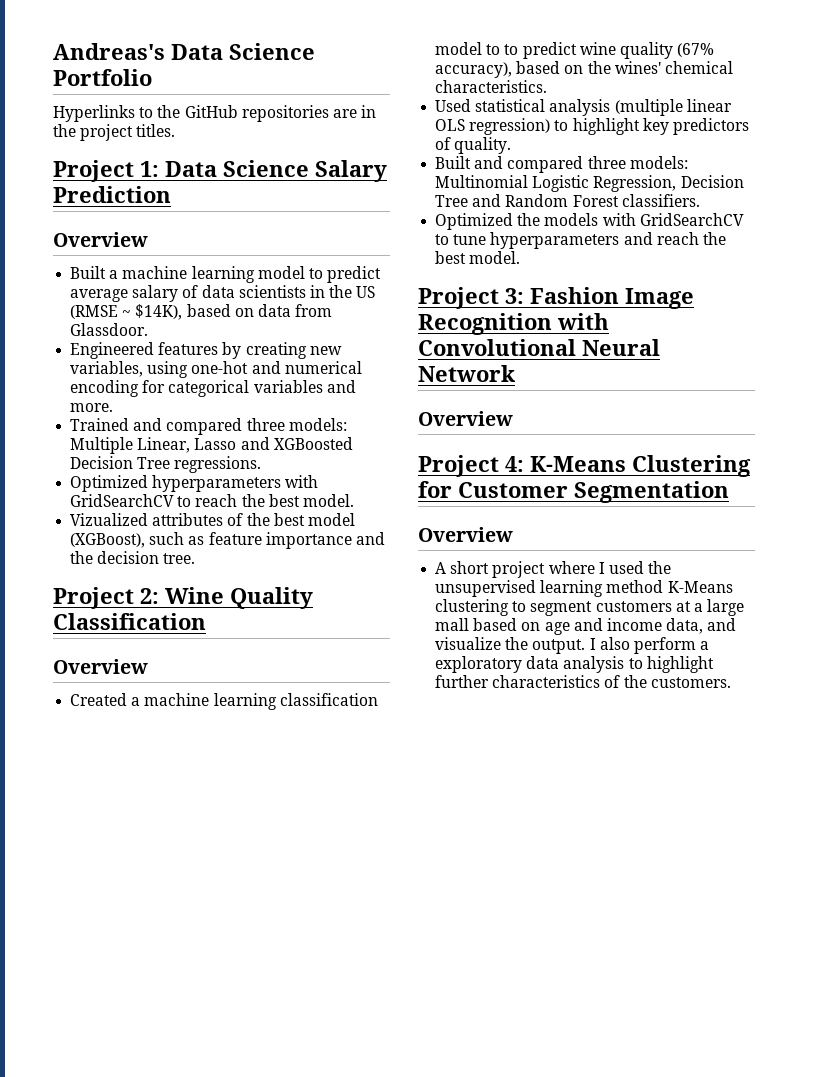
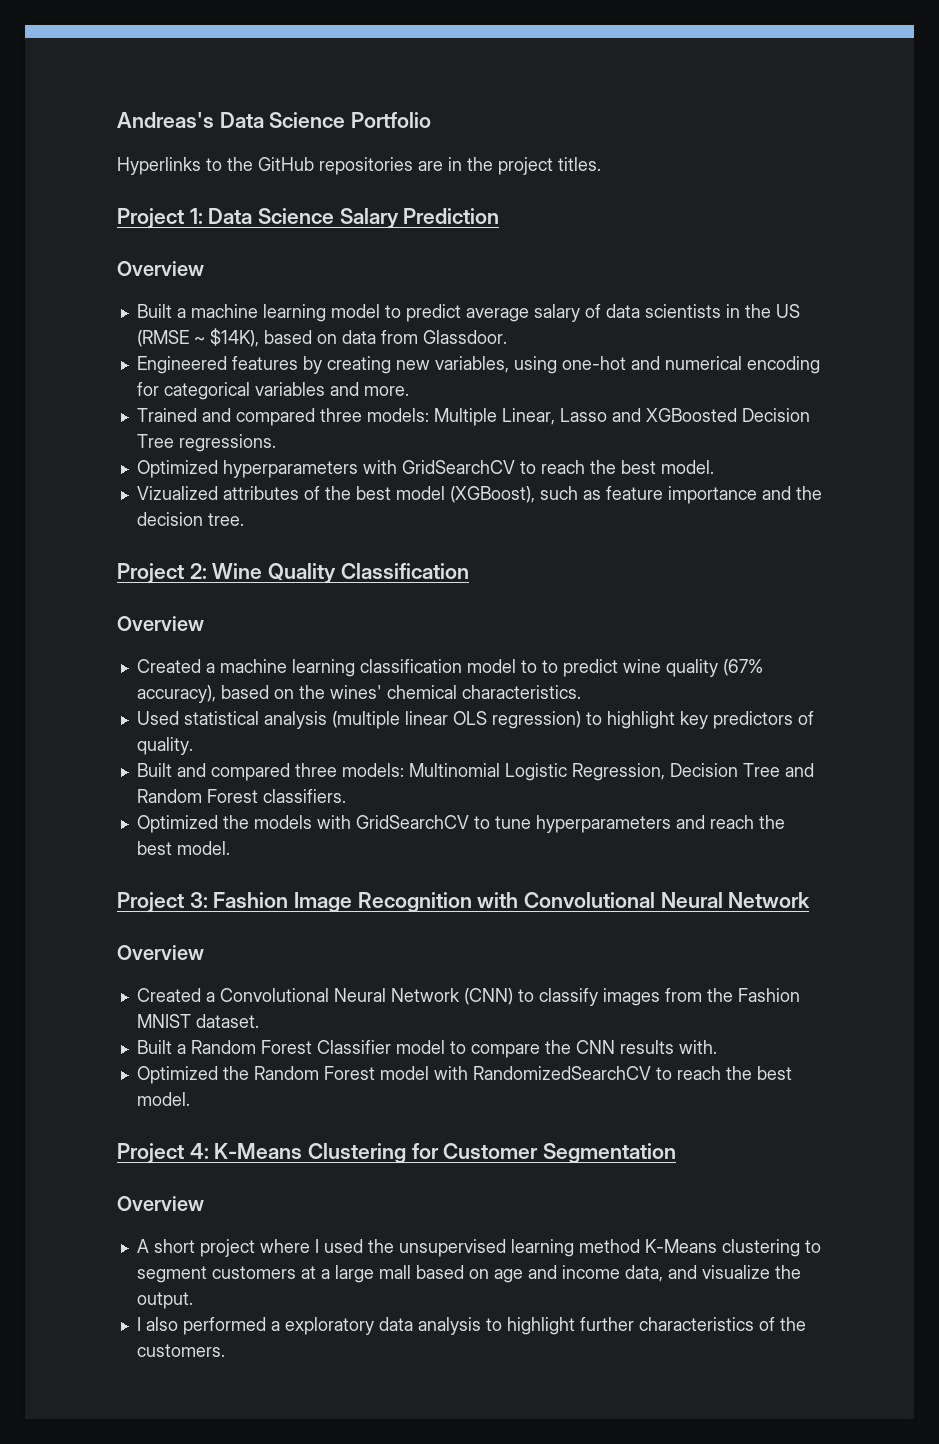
+ Created a Convolutional Neural Network (CNN) to classify images from the Fashion MNIST dataset.
+ Built a Random Forest Classifier model to compare the CNN results with.
+ Optimized the Random Forest model with RandomizedSearchCV to reach the best model.
- A short project where I used the unsupervised learning method K-Means clustering to segment customers at a large mall based on age and income data, and visualize the output. I also perform a exploratory data analysis to highlight further characteristics of the customers.
+ A short project where I used the unsupervised learning method K-Means clustering to segment customers at a large mall based on age and income data, and visualize the output.
+ I also performed a exploratory data analysis to highlight further characteristics of the customers.

